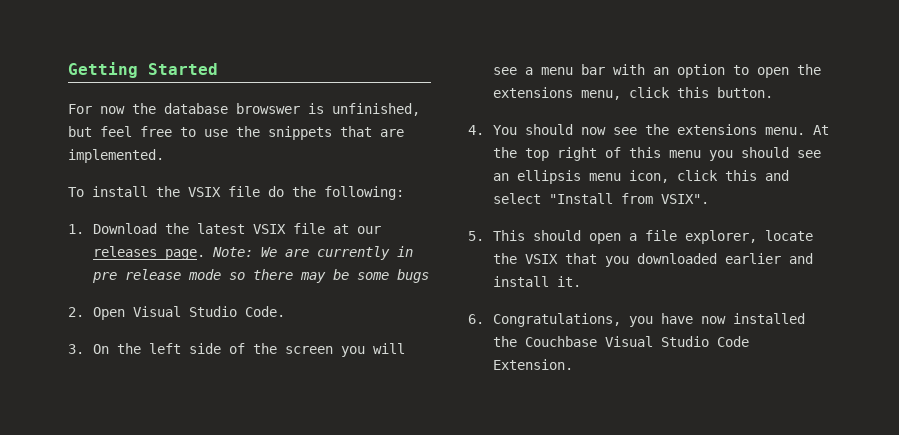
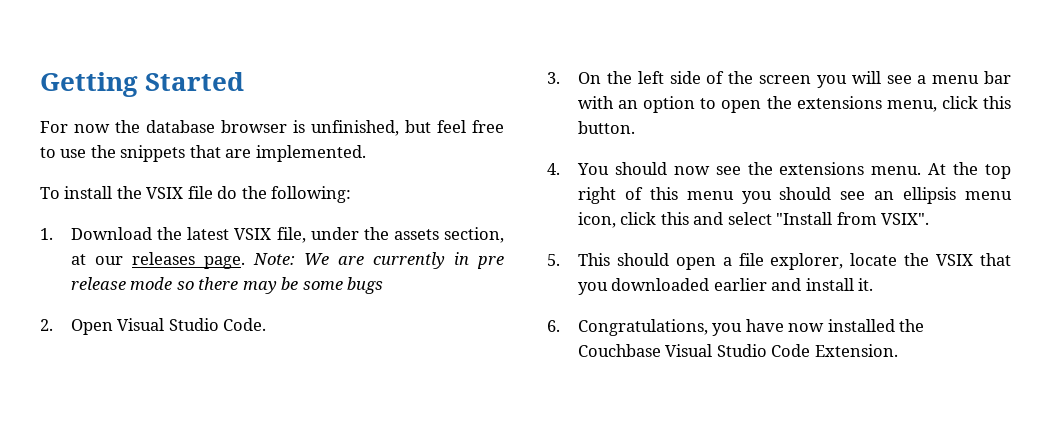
- For now the database browswer is unfinished, but feel free to use the snippets that are implemented.
+ For now the database browser is unfinished, but feel free to use the snippets that are implemented.
- 1. Download the latest VSIX file at our releases page.
+ 1. Download the latest VSIX file, under the assets section, at our releases page.

